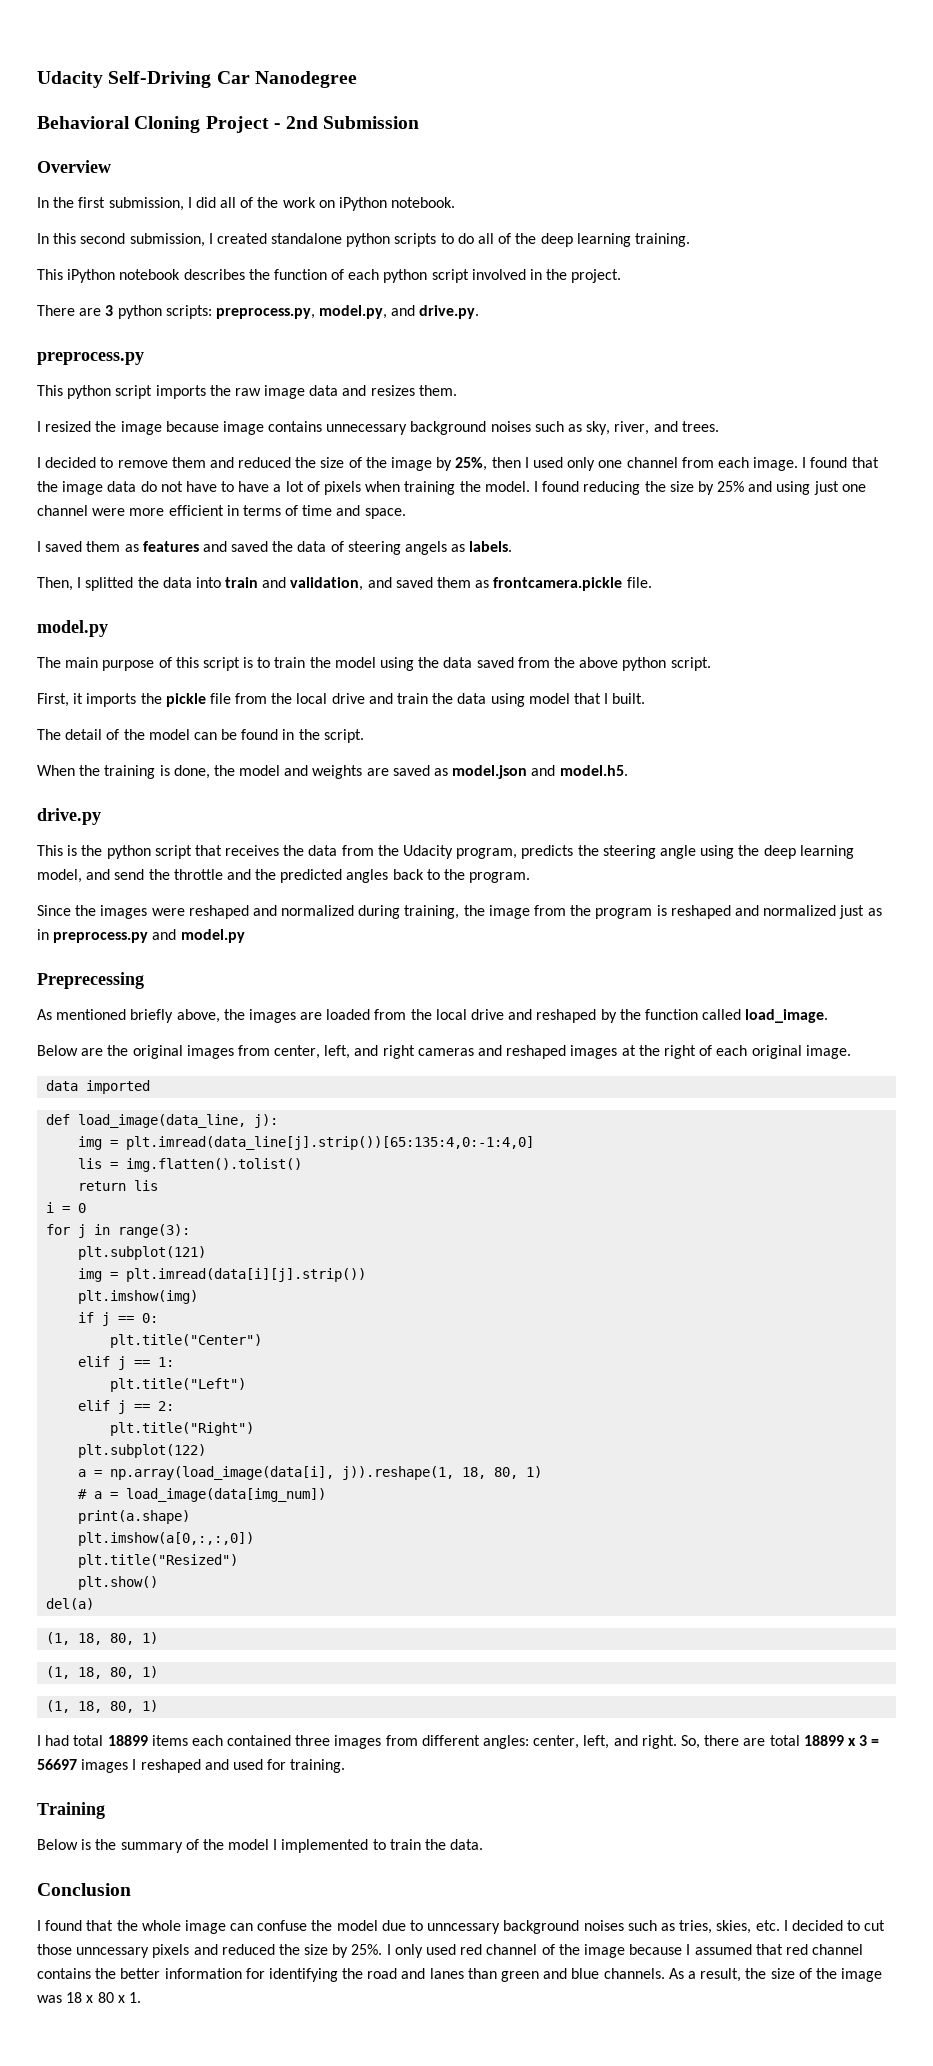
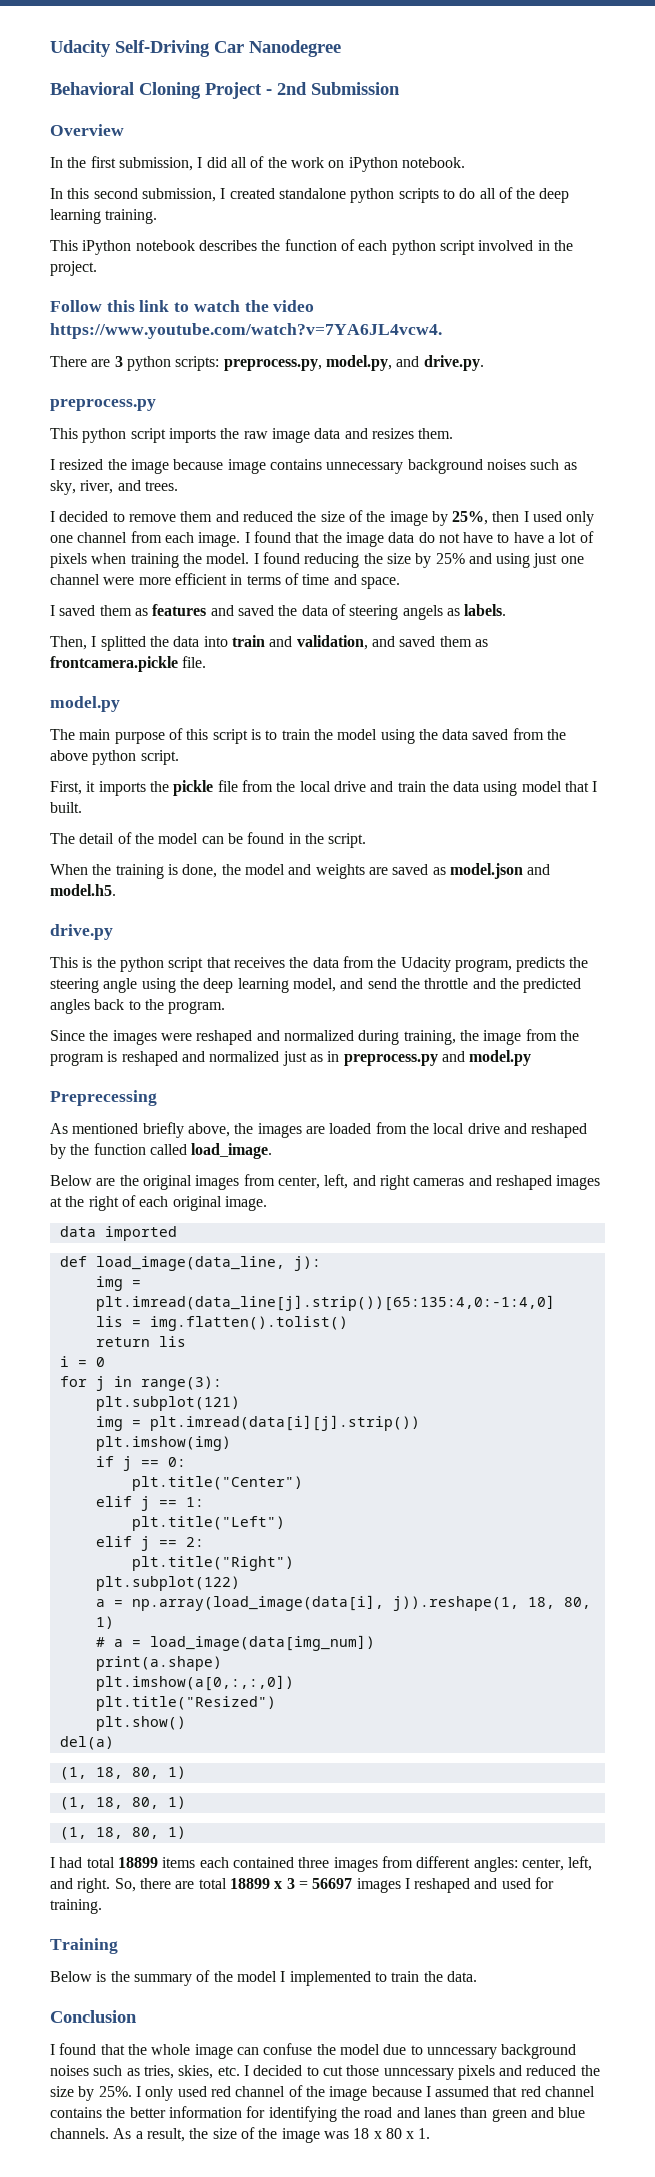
+ Follow this link to watch the video https://www.youtube.com/watch?v=7YA6JL4vcw4.

